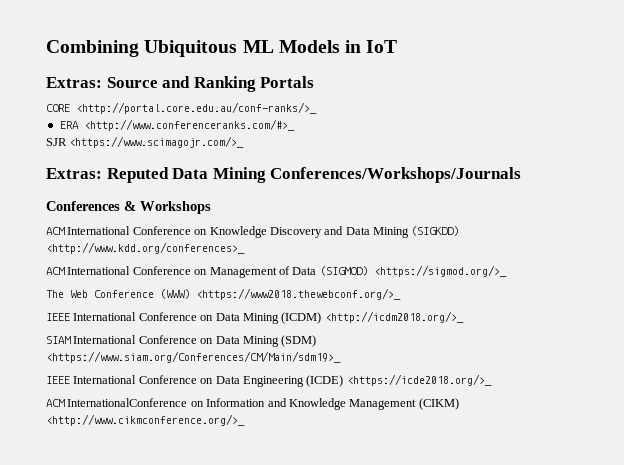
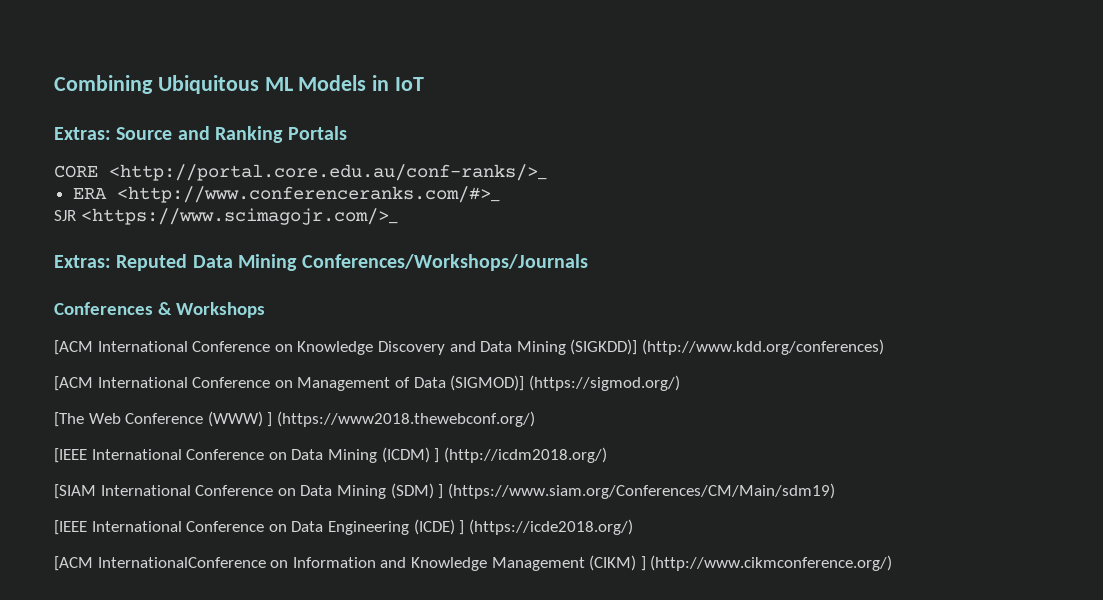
- ACM International Conference on Knowledge Discovery and Data Mining (SIGKDD) <http://www.kdd.org/conferences>_
- ACM International Conference on Management of Data (SIGMOD) <https://sigmod.org/>_
- The Web Conference (WWW) <https://www2018.thewebconf.org/>_
- IEEE International Conference on Data Mining (ICDM) <http://icdm2018.org/>_
- SIAM International Conference on Data Mining (SDM) <https://www.siam.org/Conferences/CM/Main/sdm19>_
- IEEE International Conference on Data Engineering (ICDE) <https://icde2018.org/>_
- ACM InternationalConference on Information and Knowledge Management (CIKM) <http://www.cikmconference.org/>_
+ [ACM International Conference on Knowledge Discovery and Data Mining (SIGKDD)] (http://www.kdd.org/conferences)
+ [ACM International Conference on Management of Data (SIGMOD)] (https://sigmod.org/)
+ [The Web Conference (WWW) ] (https://www2018.thewebconf.org/)
+ [IEEE International Conference on Data Mining (ICDM) ] (http://icdm2018.org/)
+ [SIAM International Conference on Data Mining (SDM) ] (https://www.siam.org/Conferences/CM/Main/sdm19)
+ [IEEE International Conference on Data Engineering (ICDE) ] (https://icde2018.org/)
+ [ACM InternationalConference on Information and Knowledge Management (CIKM) ] (http://www.cikmconference.org/)

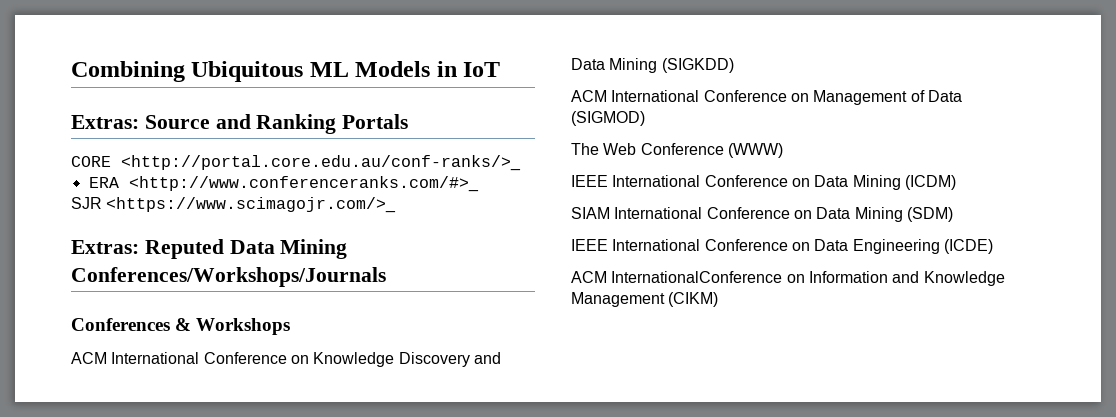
- [ACM International Conference on Knowledge Discovery and Data Mining (SIGKDD)] (http://www.kdd.org/conferences)
- [ACM International Conference on Management of Data (SIGMOD)] (https://sigmod.org/)
- [The Web Conference (WWW) ] (https://www2018.thewebconf.org/)
- [IEEE International Conference on Data Mining (ICDM) ] (http://icdm2018.org/)
- [SIAM International Conference on Data Mining (SDM) ] (https://www.siam.org/Conferences/CM/Main/sdm19)
- [IEEE International Conference on Data Engineering (ICDE) ] (https://icde2018.org/)
- [ACM InternationalConference on Information and Knowledge Management (CIKM) ] (http://www.cikmconference.org/)
+ ACM International Conference on Knowledge Discovery and Data Mining (SIGKDD)
+ ACM International Conference on Management of Data (SIGMOD)
+ The Web Conference (WWW)
+ IEEE International Conference on Data Mining (ICDM)
+ SIAM International Conference on Data Mining (SDM)
+ IEEE International Conference on Data Engineering (ICDE)
+ ACM InternationalConference on Information and Knowledge Management (CIKM)

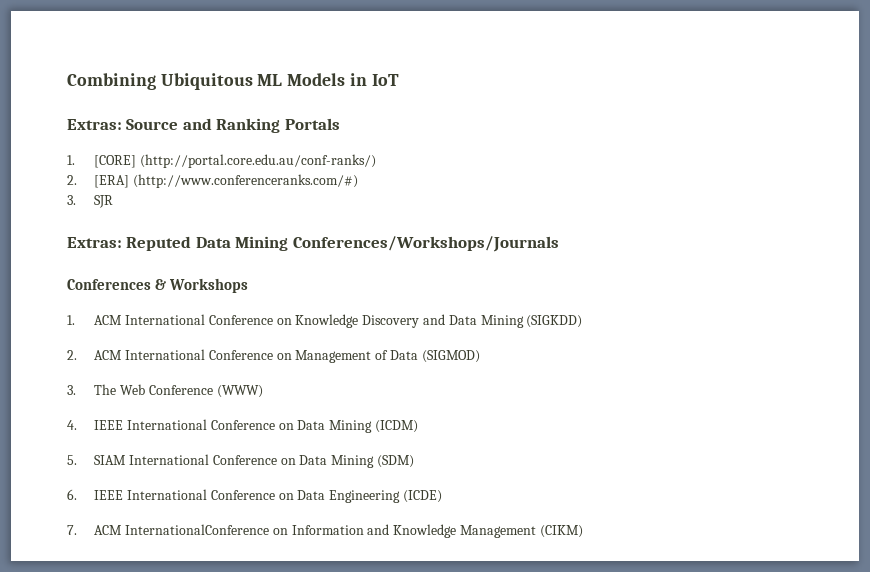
- CORE <http://portal.core.edu.au/conf-ranks/>_
- ERA <http://www.conferenceranks.com/#>_
- SJR <https://www.scimagojr.com/>_
+ 1. [CORE] (http://portal.core.edu.au/conf-ranks/)
+ 2. [ERA] (http://www.conferenceranks.com/#)
+ 3. SJR
- ACM International Conference on Knowledge Discovery and Data Mining (SIGKDD)
+ 1. ACM International Conference on Knowledge Discovery and Data Mining (SIGKDD)
- ACM International Conference on Management of Data (SIGMOD)
+ 2. ACM International Conference on Management of Data (SIGMOD)
- The Web Conference (WWW)
+ 3. The Web Conference (WWW)
- IEEE International Conference on Data Mining (ICDM)
+ 4. IEEE International Conference on Data Mining (ICDM)
- SIAM International Conference on Data Mining (SDM)
+ 5. SIAM International Conference on Data Mining (SDM)
- IEEE International Conference on Data Engineering (ICDE)
+ 6. IEEE International Conference on Data Engineering (ICDE)
- ACM InternationalConference on Information and Knowledge Management (CIKM)
+ 7. ACM InternationalConference on Information and Knowledge Management (CIKM)

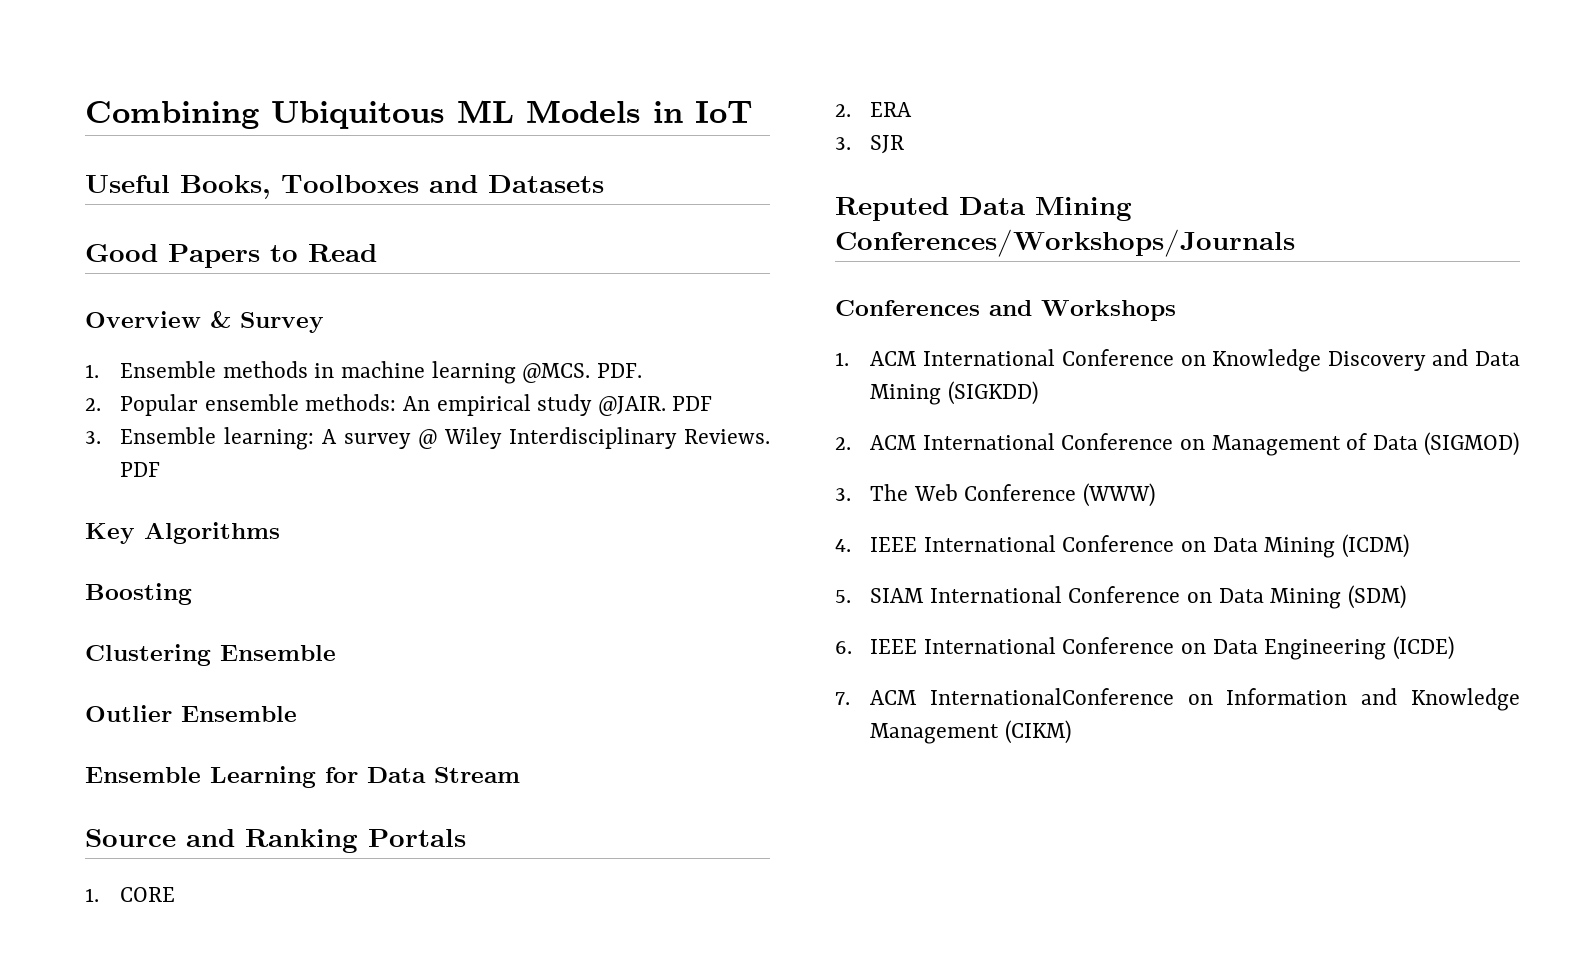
- Extras: Source and Ranking Portals
+ Useful Books, Toolboxes and Datasets
+ Good Papers to Read
+ Overview & Survey
+ 1. Ensemble methods in machine learning @MCS. PDF.
+ 2. Popular ensemble methods: An empirical study @JAIR. PDF
+ 3. Ensemble learning: A survey @ Wiley Interdisciplinary Reviews. PDF
+ Key Algorithms
+ Boosting
+ Clustering Ensemble
+ Outlier Ensemble
+ Ensemble Learning for Data Stream
+ Source and Ranking Portals
- 1. [CORE] (http://portal.core.edu.au/conf-ranks/)
- 2. [ERA] (http://www.conferenceranks.com/#)
+ 1. CORE
+ 2. ERA
- Extras: Reputed Data Mining Conferences/Workshops/Journals
+ Reputed Data Mining Conferences/Workshops/Journals
- Conferences & Workshops
+ Conferences and Workshops

